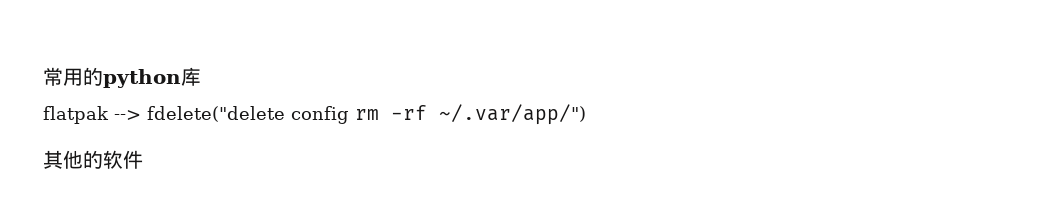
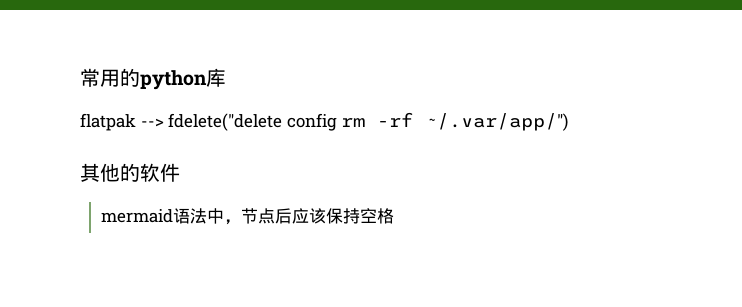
+ mermaid语法中，节点后应该保持空格

